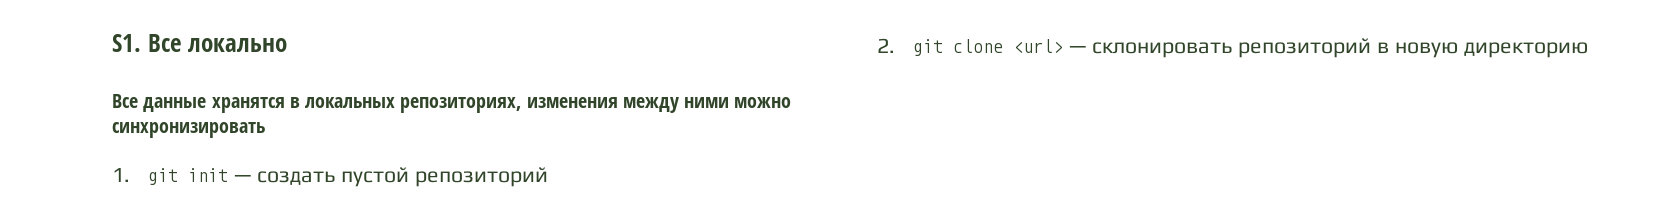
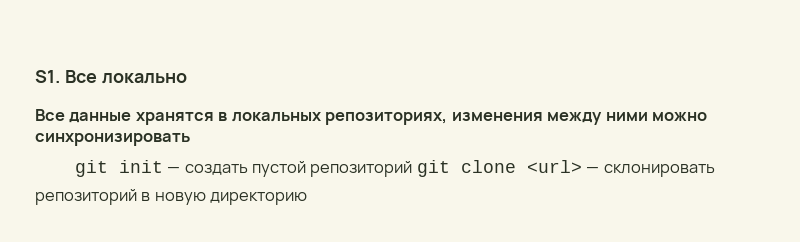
- 1. git init — создать пустой репозиторий
- 2. git clone <url> — склонировать репозиторий в новую директорию
+ git init — создать пустой репозиторий git clone <url> — склонировать репозиторий в новую директорию

